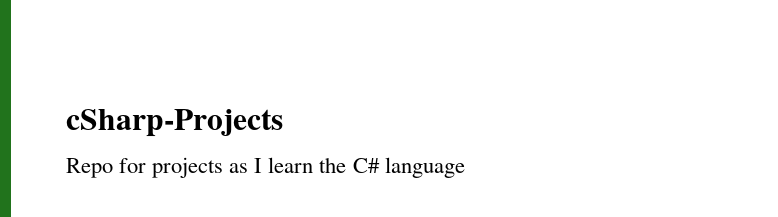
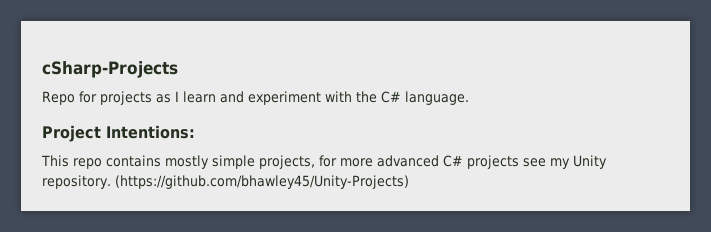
- Repo for projects as I learn the C# language
+ Repo for projects as I learn and experiment with the C# language.
+ Project Intentions:
+ This repo contains mostly simple projects, for more advanced C# projects see my Unity repository. (https://github.com/bhawley45/Unity-Projects)

